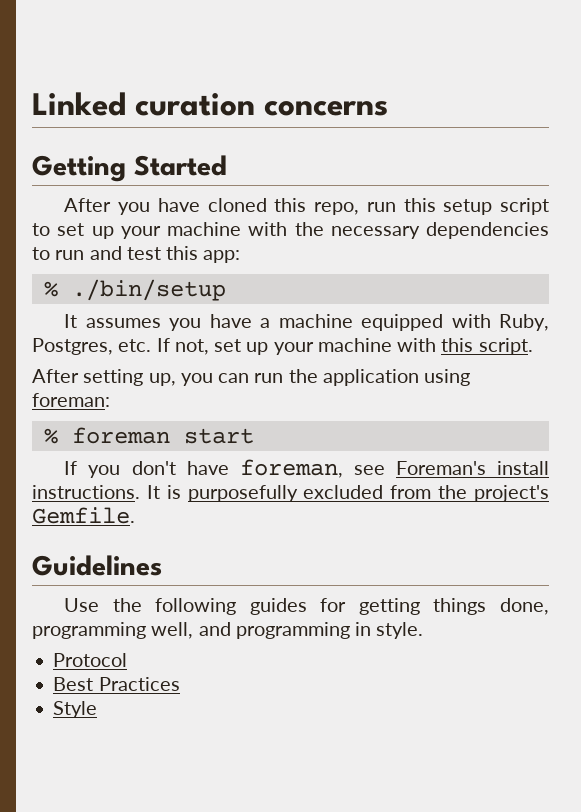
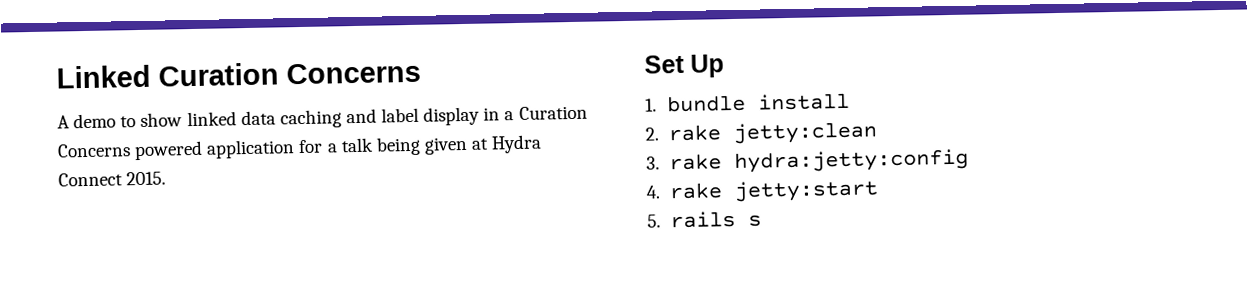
- Linked curation concerns
- Getting Started
- After you have cloned this repo, run this setup script to set up your machine with the necessary dependencies to run and test this app:
- % ./bin/setup
- It assumes you have a machine equipped with Ruby, Postgres, etc. If not, set up your machine with this script.
- After setting up, you can run the application using foreman:
- % foreman start
- If you don't have foreman, see Foreman's install instructions. It is purposefully excluded from the project's Gemfile.
- Guidelines
- Use the following guides for getting things done, programming well, and programming in style.
- Protocol
- Best Practices
- Style
+ Linked Curation Concerns
+ A demo to show linked data caching and label display in a Curation Concerns powered application for a talk being given at Hydra Connect 2015.
+ Set Up
+ 1. bundle install
+ 2. rake jetty:clean
+ 3. rake hydra:jetty:config
+ 4. rake jetty:start
+ 5. rails s

